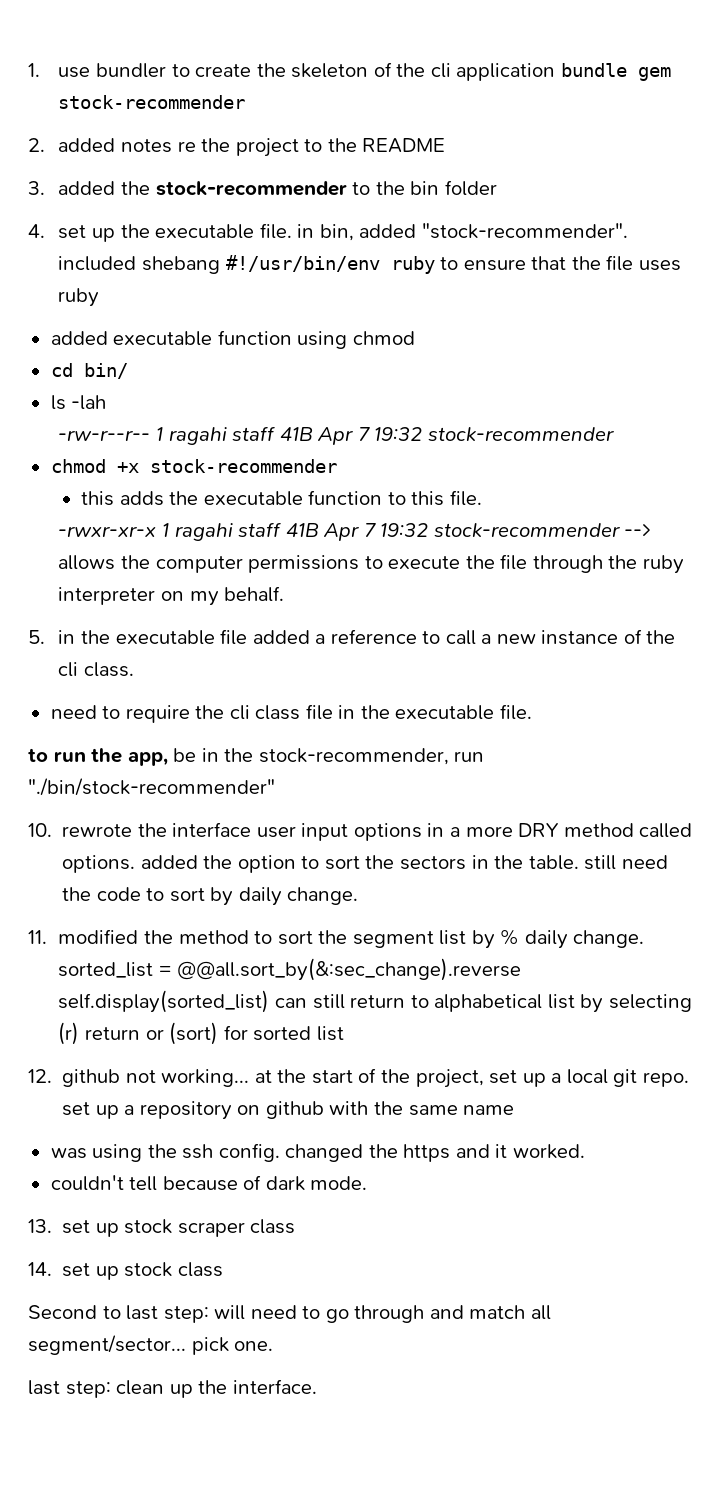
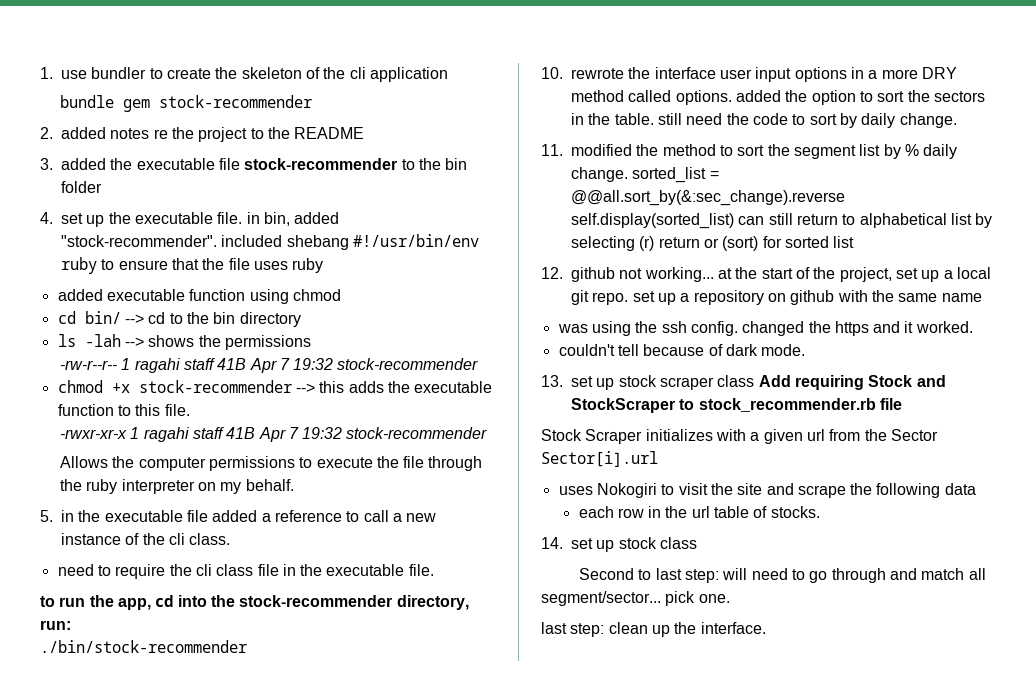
- 1. use bundler to create the skeleton of the cli application bundle gem stock-recommender
+ 1. use bundler to create the skeleton of the cli application
+ bundle gem stock-recommender
- 3. added the stock-recommender to the bin folder
+ 3. added the executable file stock-recommender to the bin folder
- cd bin/
- ls -lah
+ cd bin/ --> cd to the bin directory
+ ls -lah --> shows the permissions
- chmod +x stock-recommender
- this adds the executable function to this file.
+ chmod +x stock-recommender --> this adds the executable function to this file.
- -rwxr-xr-x 1 ragahi staff 41B Apr 7 19:32 stock-recommender --> allows the computer permissions to execute the file through the ruby interpreter on my behalf.
+ -rwxr-xr-x 1 ragahi staff 41B Apr 7 19:32 stock-recommender
+ Allows the computer permissions to execute the file through the ruby interpreter on my behalf.
- to run the app, be in the stock-recommender, run "./bin/stock-recommender"
+ to run the app, cd into the stock-recommender directory, run:
+ ./bin/stock-recommender
- 13. set up stock scraper class
+ 13. set up stock scraper class Add requiring Stock and StockScraper to stock_recommender.rb file
+ Stock Scraper initializes with a given url from the Sector Sector[i].url
+ uses Nokogiri to visit the site and scrape the following data
+ each row in the url table of stocks.

